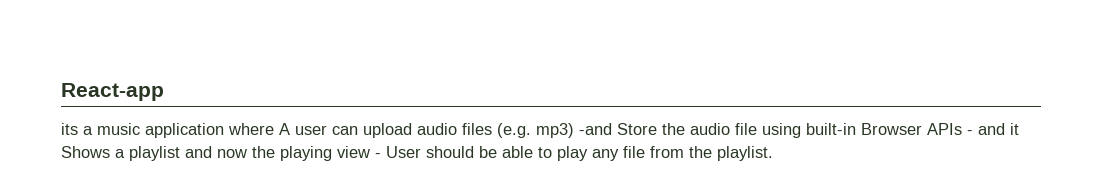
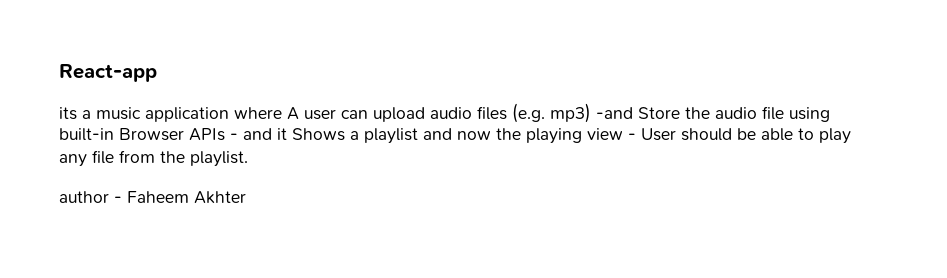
+ author - Faheem Akhter

